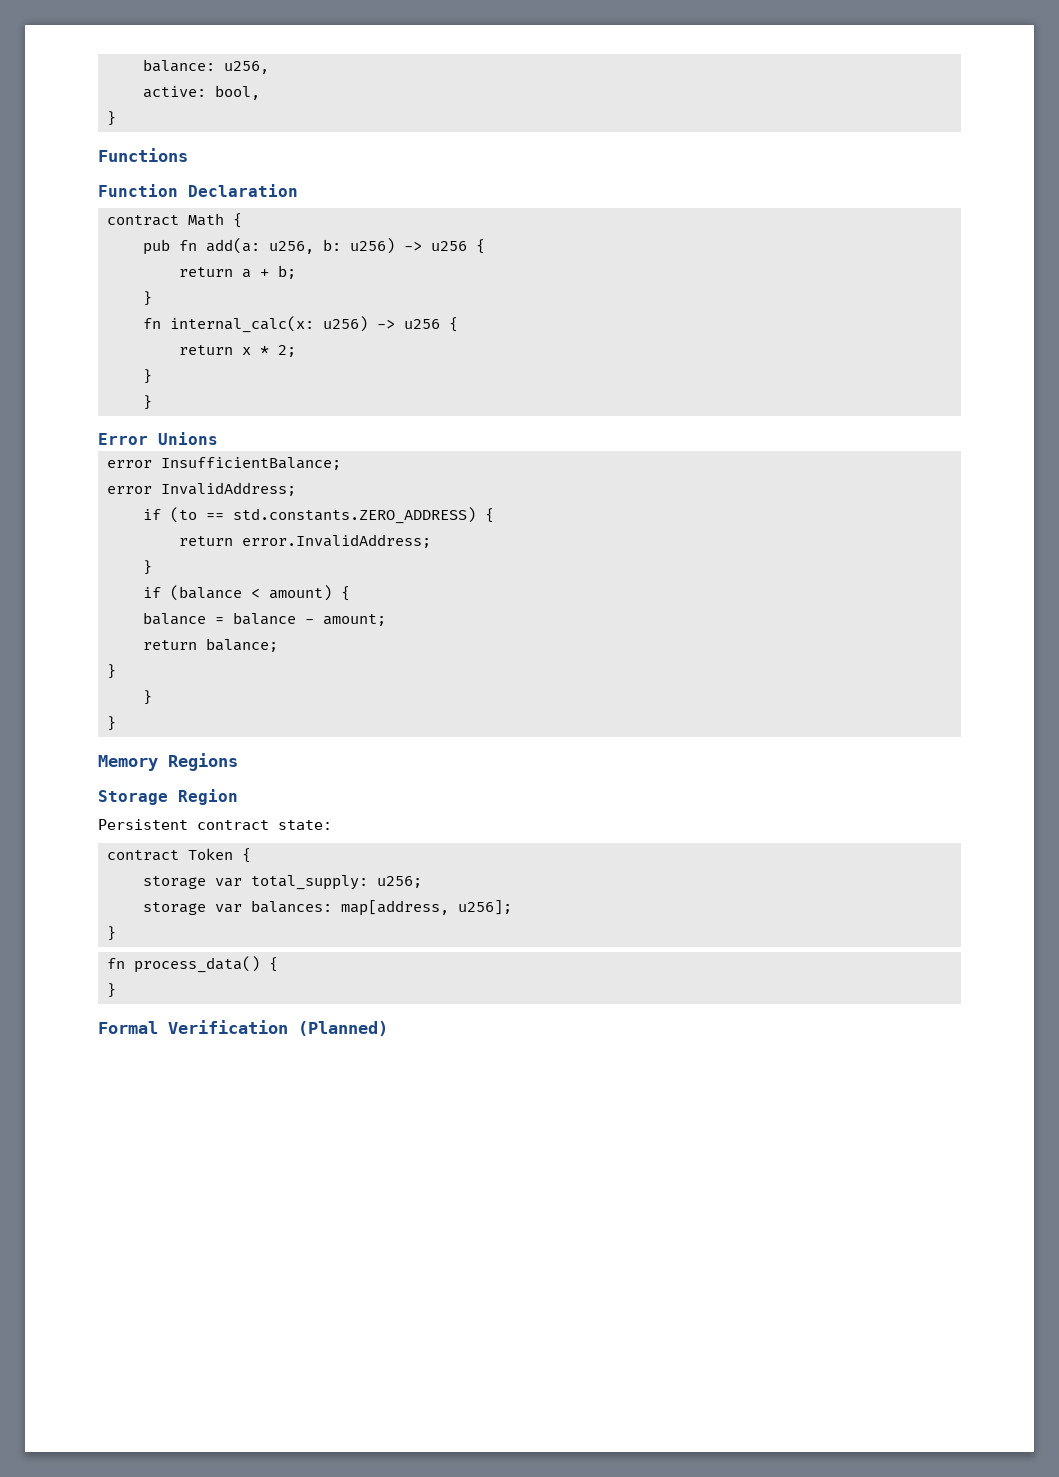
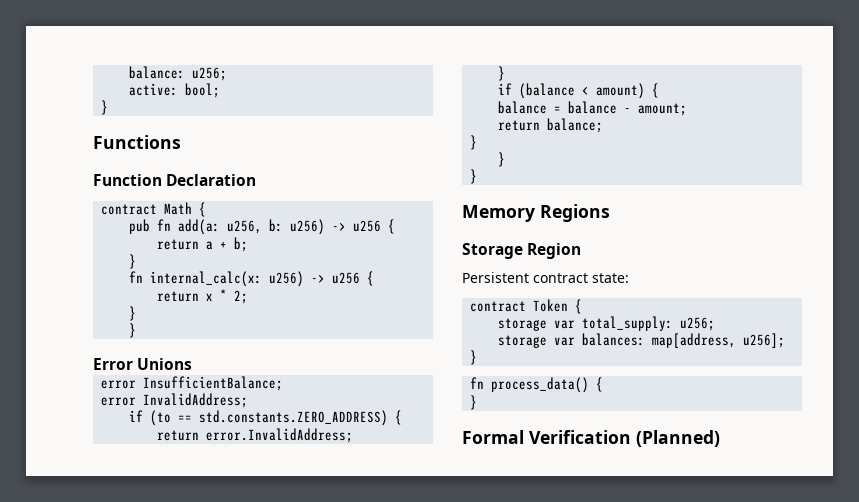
- balance: u256,
+ balance: u256;
- active: bool,
+ active: bool;

